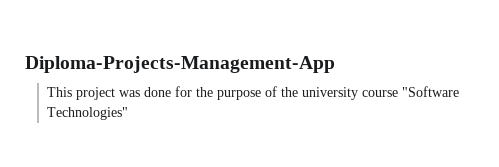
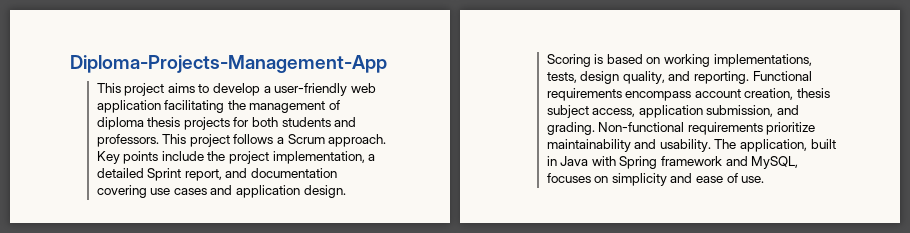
- This project was done for the purpose of the university course "Software Technologies"
+ This project aims to develop a user-friendly web application facilitating the management of diploma thesis projects for both students and professors. This project follows a Scrum approach. Key points include the project implementation, a detailed Sprint report, and documentation covering use cases and application design. Scoring is based on working implementations, tests, design quality, and reporting. Functional requirements encompass account creation, thesis subject access, application submission, and grading. Non-functional requirements prioritize maintainability and usability. The application, built in Java with Spring framework and MySQL, focuses on simplicity and ease of use.

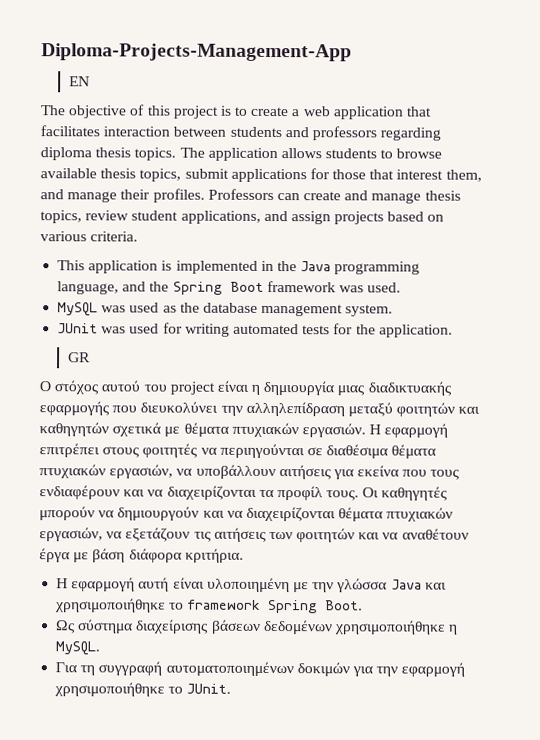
- This project aims to develop a user-friendly web application facilitating the management of diploma thesis projects for both students and professors. This project follows a Scrum approach. Key points include the project implementation, a detailed Sprint report, and documentation covering use cases and application design. Scoring is based on working implementations, tests, design quality, and reporting. Functional requirements encompass account creation, thesis subject access, application submission, and grading. Non-functional requirements prioritize maintainability and usability. The application, built in Java with Spring framework and MySQL, focuses on simplicity and ease of use.
+ EN
+ The objective of this project is to create a web application that facilitates interaction between students and professors regarding diploma thesis topics. The application allows students to browse available thesis topics, submit applications for those that interest them, and manage their profiles. Professors can create and manage thesis topics, review student applications, and assign projects based on various criteria.
+ This application is implemented in the Java programming language, and the Spring Boot framework was used.
+ MySQL was used as the database management system.
+ JUnit was used for writing automated tests for the application.
+ GR
+ Ο στόχος αυτού του project είναι η δημιουργία μιας διαδικτυακής εφαρμογής που διευκολύνει την αλληλεπίδραση μεταξύ φοιτητών και καθηγητών σχετικά με θέματα πτυχιακών εργασιών. Η εφαρμογή επιτρέπει στους φοιτητές να περιηγούνται σε διαθέσιμα θέματα πτυχιακών εργασιών, να υποβάλλουν αιτήσεις για εκείνα που τους ενδιαφέρουν και να διαχειρίζονται τα προφίλ τους. Οι καθηγητές μπορούν να δημιουργούν και να διαχειρίζονται θέματα πτυχιακών εργασιών, να εξετάζουν τις αιτήσεις των φοιτητών και να αναθέτουν έργα με βάση διάφορα κριτήρια.
+ Η εφαρμογή αυτή είναι υλοποιημένη με την γλώσσα Java και χρησιμοποιήθηκε το framework Spring Boot.
+ Ως σύστημα διαχείρισης βάσεων δεδομένων χρησιμοποιήθηκε η MySQL.
+ Για τη συγγραφή αυτοματοποιημένων δοκιμών για την εφαρμογή χρησιμοποιήθηκε το JUnit.

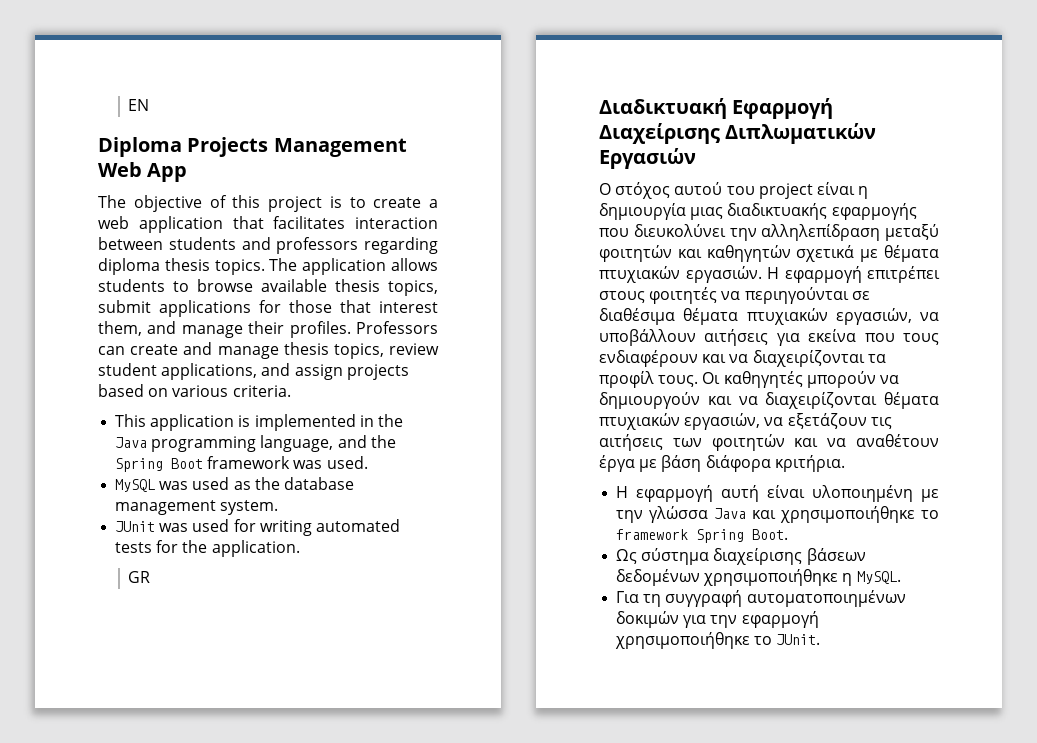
- Diploma-Projects-Management-App
  EN
+ Diploma Projects Management Web App
+ Διαδικτυακή Εφαρμογή Διαχείρισης Διπλωματικών Εργασιών

